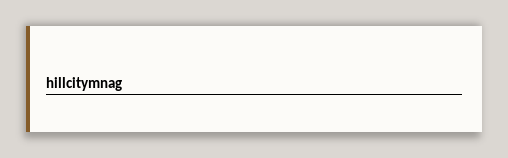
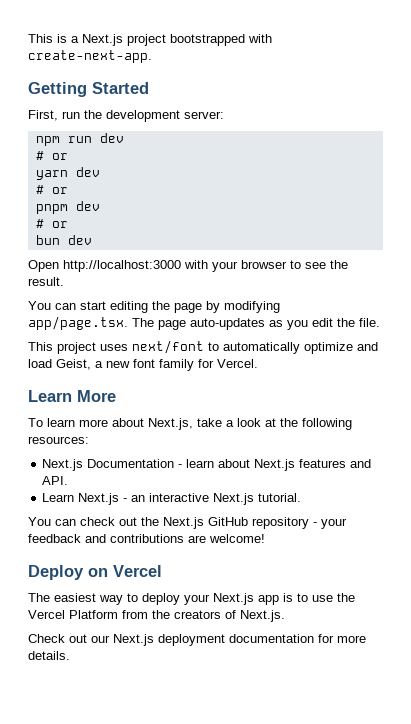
- hillcitymnag
+ This is a Next.js project bootstrapped with create-next-app.
+ Getting Started
+ First, run the development server:
+ npm run dev
+ # or
+ yarn dev
+ # or
+ pnpm dev
+ # or
+ bun dev
+ Open http://localhost:3000 with your browser to see the result.
+ You can start editing the page by modifying app/page.tsx. The page auto-updates as you edit the file.
+ This project uses next/font to automatically optimize and load Geist, a new font family for Vercel.
+ Learn More
+ To learn more about Next.js, take a look at the following resources:
+ Next.js Documentation - learn about Next.js features and API.
+ Learn Next.js - an interactive Next.js tutorial.
+ You can check out the Next.js GitHub repository - your feedback and contributions are welcome!
+ Deploy on Vercel
+ The easiest way to deploy your Next.js app is to use the Vercel Platform from the creators of Next.js.
+ Check out our Next.js deployment documentation for more details.

